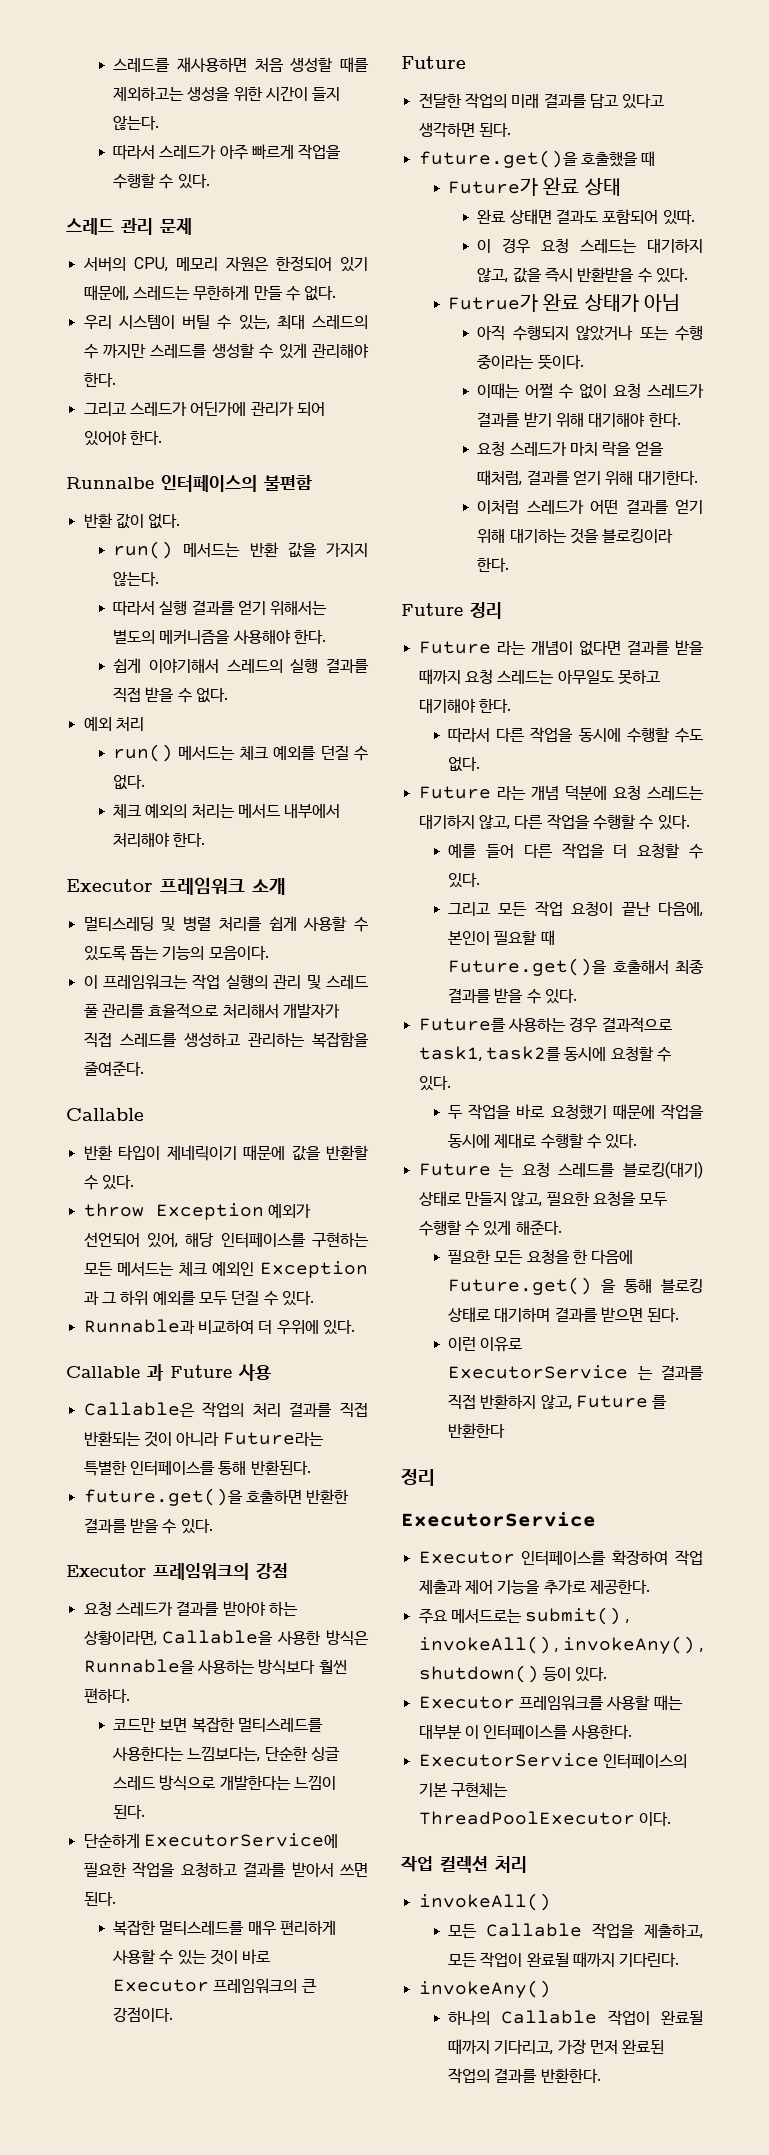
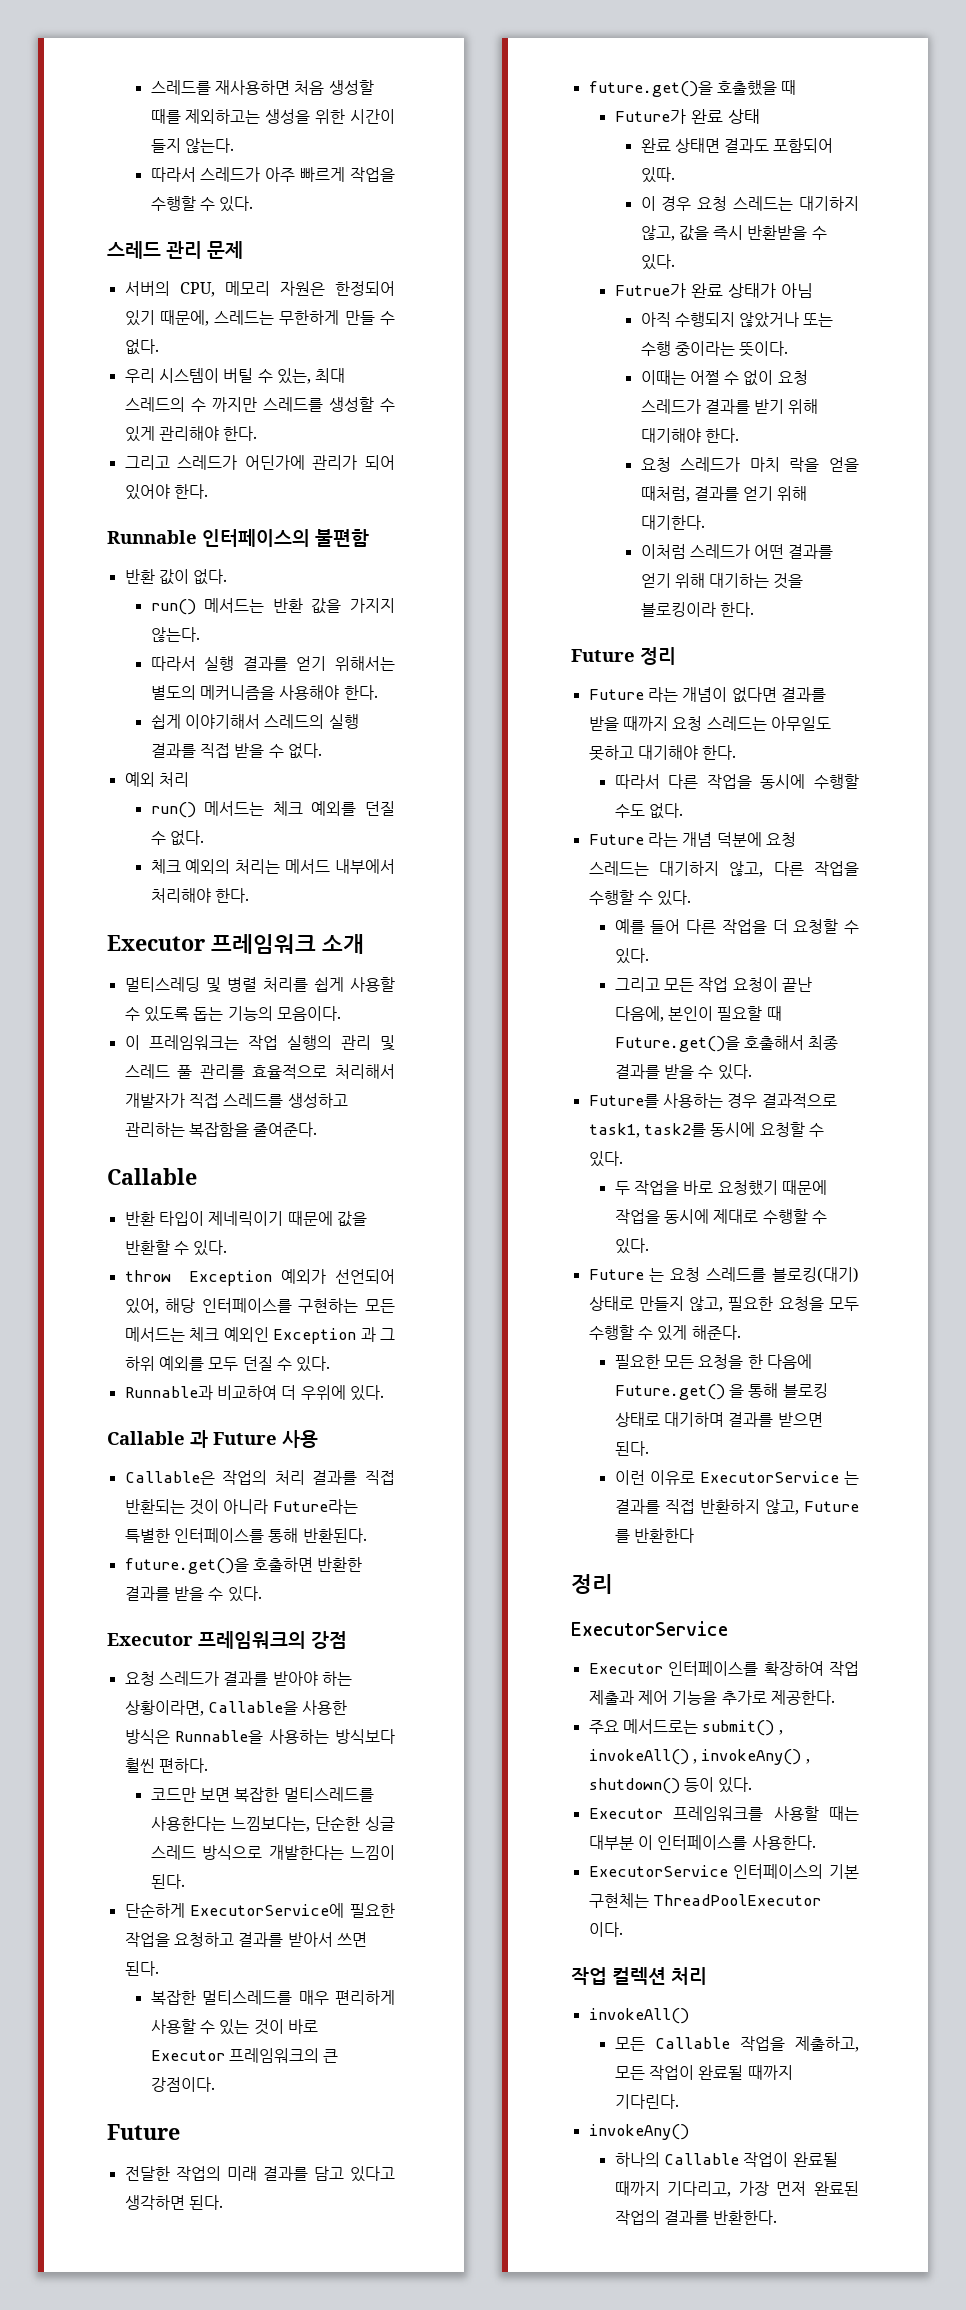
- Runnalbe 인터페이스의 불편함
+ Runnable 인터페이스의 불편함

